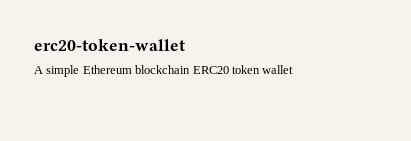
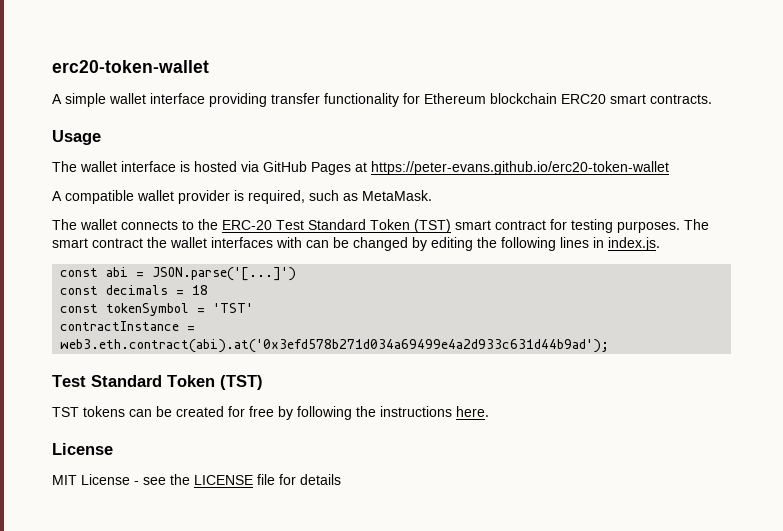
- A simple Ethereum blockchain ERC20 token wallet
+ A simple wallet interface providing transfer functionality for Ethereum blockchain ERC20 smart contracts.
+ Usage
+ The wallet interface is hosted via GitHub Pages at https://peter-evans.github.io/erc20-token-wallet
+ A compatible wallet provider is required, such as MetaMask.
+ The wallet connects to the ERC-20 Test Standard Token (TST) smart contract for testing purposes. The smart contract the wallet interfaces with can be changed by editing the following lines in index.js.
+ const abi = JSON.parse('[...]')
+ const decimals = 18
+ const tokenSymbol = 'TST'
+ contractInstance = web3.eth.contract(abi).at('0x3efd578b271d034a69499e4a2d933c631d44b9ad');
+ Test Standard Token (TST)
+ TST tokens can be created for free by following the instructions here.
+ License
+ MIT License - see the LICENSE file for details

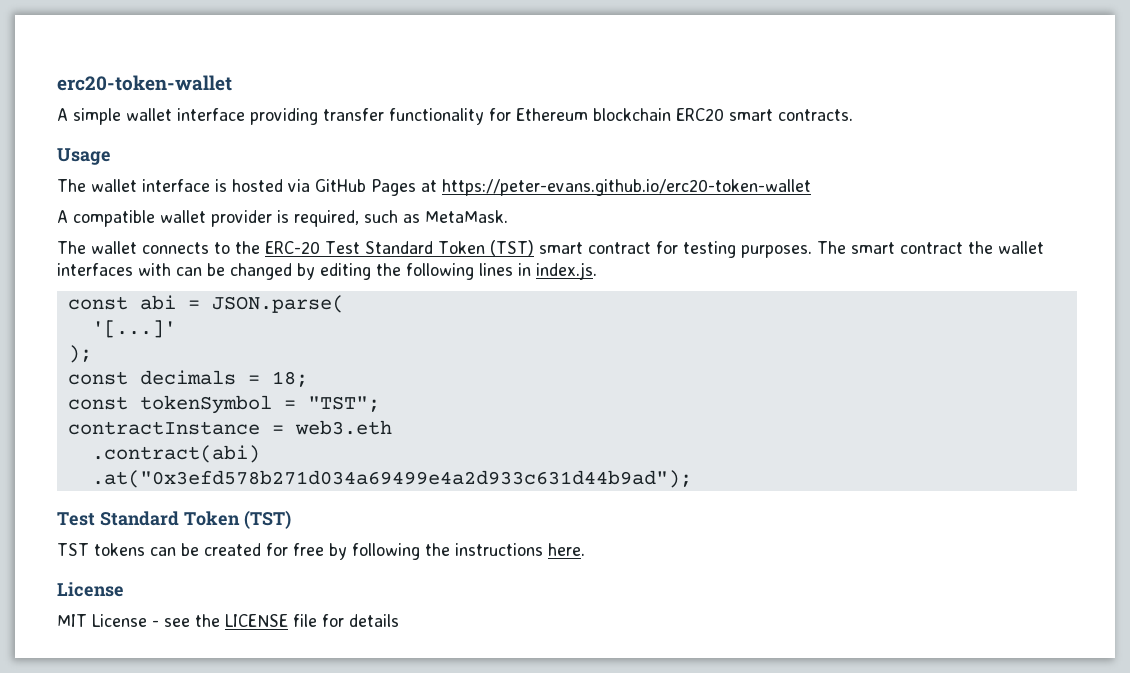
- const abi = JSON.parse('[...]')
+ const abi = JSON.parse(
+ '[...]'
+ );
- const decimals = 18
+ const decimals = 18;
- const tokenSymbol = 'TST'
+ const tokenSymbol = "TST";
- contractInstance = web3.eth.contract(abi).at('0x3efd578b271d034a69499e4a2d933c631d44b9ad');
+ contractInstance = web3.eth
+ .contract(abi)
+ .at("0x3efd578b271d034a69499e4a2d933c631d44b9ad");

